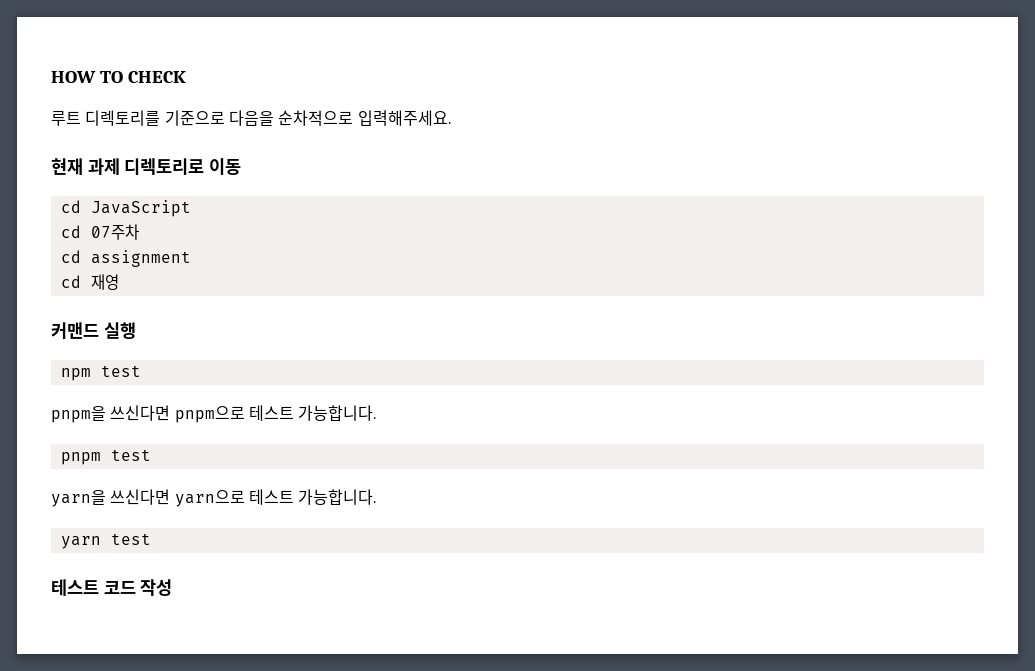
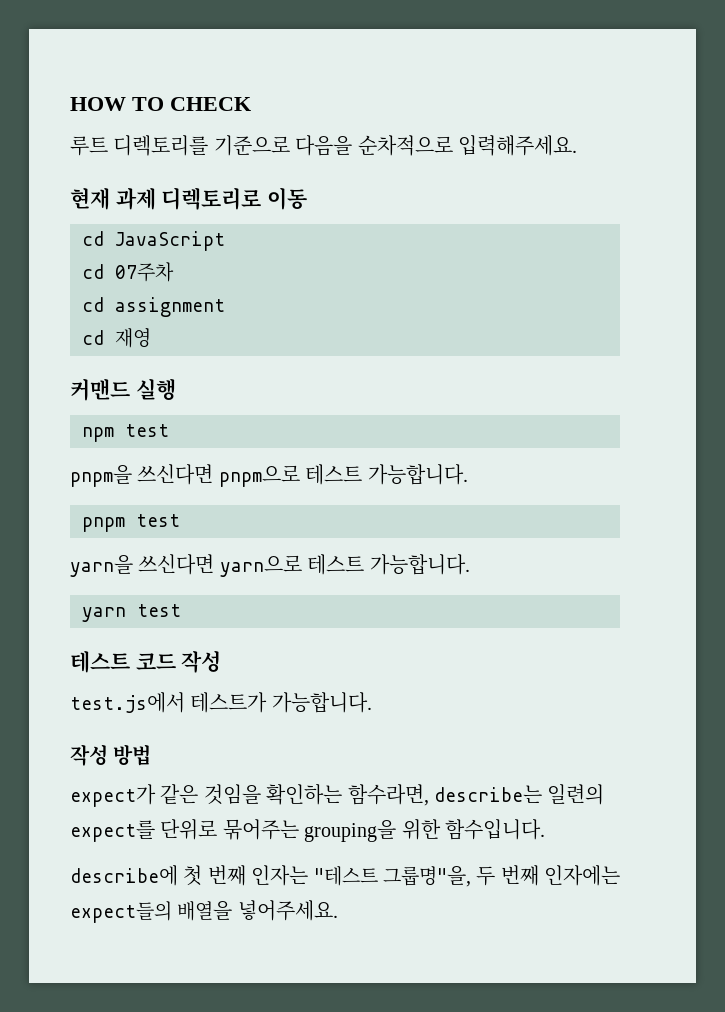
+ test.js에서 테스트가 가능합니다.
+ 작성 방법
+ expect가 같은 것임을 확인하는 함수라면, describe는 일련의 expect를 단위로 묶어주는 grouping을 위한 함수입니다.
+ describe에 첫 번째 인자는 "테스트 그룹명"을, 두 번째 인자에는 expect들의 배열을 넣어주세요.

